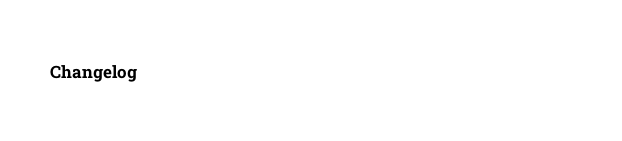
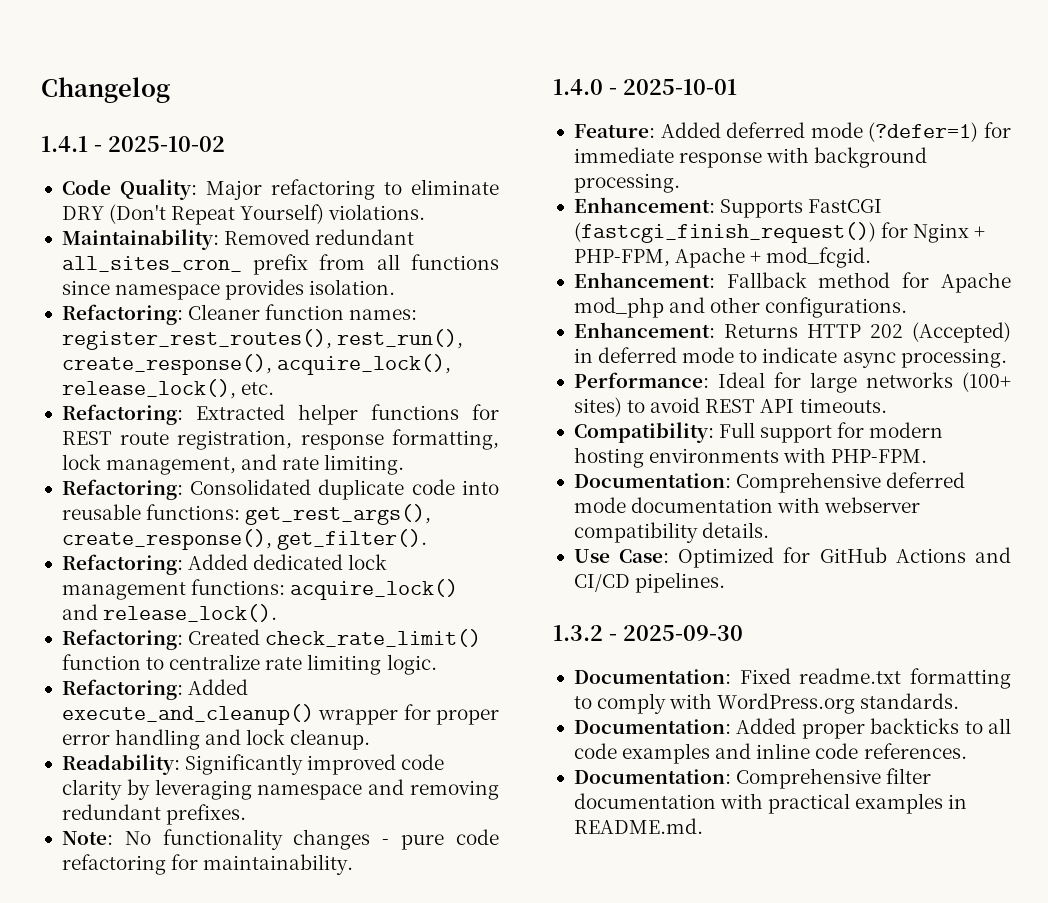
+ 1.4.1 - 2025-10-02
+ Code Quality: Major refactoring to eliminate DRY (Don't Repeat Yourself) violations.
+ Maintainability: Removed redundant all_sites_cron_ prefix from all functions since namespace provides isolation.
+ Refactoring: Cleaner function names: register_rest_routes(), rest_run(), create_response(), acquire_lock(), release_lock(), etc.
+ Refactoring: Extracted helper functions for REST route registration, response formatting, lock management, and rate limiting.
+ Refactoring: Consolidated duplicate code into reusable functions: get_rest_args(), create_response(), get_filter().
+ Refactoring: Added dedicated lock management functions: acquire_lock() and release_lock().
+ Refactoring: Created check_rate_limit() function to centralize rate limiting logic.
+ Refactoring: Added execute_and_cleanup() wrapper for proper error handling and lock cleanup.
+ Readability: Significantly improved code clarity by leveraging namespace and removing redundant prefixes.
+ Note: No functionality changes - pure code refactoring for maintainability.
+ 1.4.0 - 2025-10-01
+ Feature: Added deferred mode (?defer=1) for immediate response with background processing.
+ Enhancement: Supports FastCGI (fastcgi_finish_request()) for Nginx + PHP-FPM, Apache + mod_fcgid.
+ Enhancement: Fallback method for Apache mod_php and other configurations.
+ Enhancement: Returns HTTP 202 (Accepted) in deferred mode to indicate async processing.
+ Performance: Ideal for large networks (100+ sites) to avoid REST API timeouts.
+ Compatibility: Full support for modern hosting environments with PHP-FPM.
+ Documentation: Comprehensive deferred mode documentation with webserver compatibility details.
+ Use Case: Optimized for GitHub Actions and CI/CD pipelines.
+ 1.3.2 - 2025-09-30
+ Documentation: Fixed readme.txt formatting to comply with WordPress.org standards.
+ Documentation: Added proper backticks to all code examples and inline code references.
+ Documentation: Comprehensive filter documentation with practical examples in README.md.

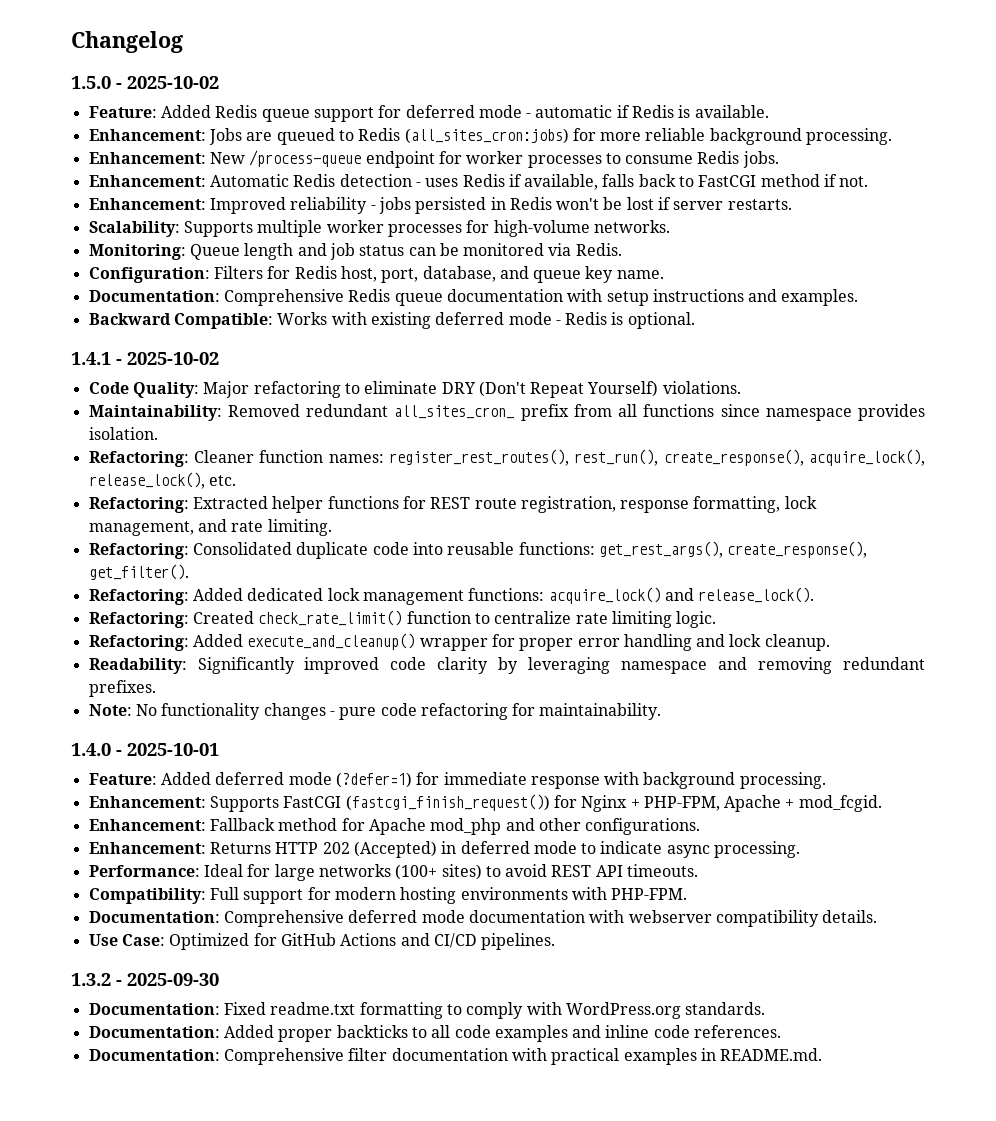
+ 1.5.0 - 2025-10-02
+ Feature: Added Redis queue support for deferred mode - automatic if Redis is available.
+ Enhancement: Jobs are queued to Redis (all_sites_cron:jobs) for more reliable background processing.
+ Enhancement: New /process-queue endpoint for worker processes to consume Redis jobs.
+ Enhancement: Automatic Redis detection - uses Redis if available, falls back to FastCGI method if not.
+ Enhancement: Improved reliability - jobs persisted in Redis won't be lost if server restarts.
+ Scalability: Supports multiple worker processes for high-volume networks.
+ Monitoring: Queue length and job status can be monitored via Redis.
+ Configuration: Filters for Redis host, port, database, and queue key name.
+ Documentation: Comprehensive Redis queue documentation with setup instructions and examples.
+ Backward Compatible: Works with existing deferred mode - Redis is optional.

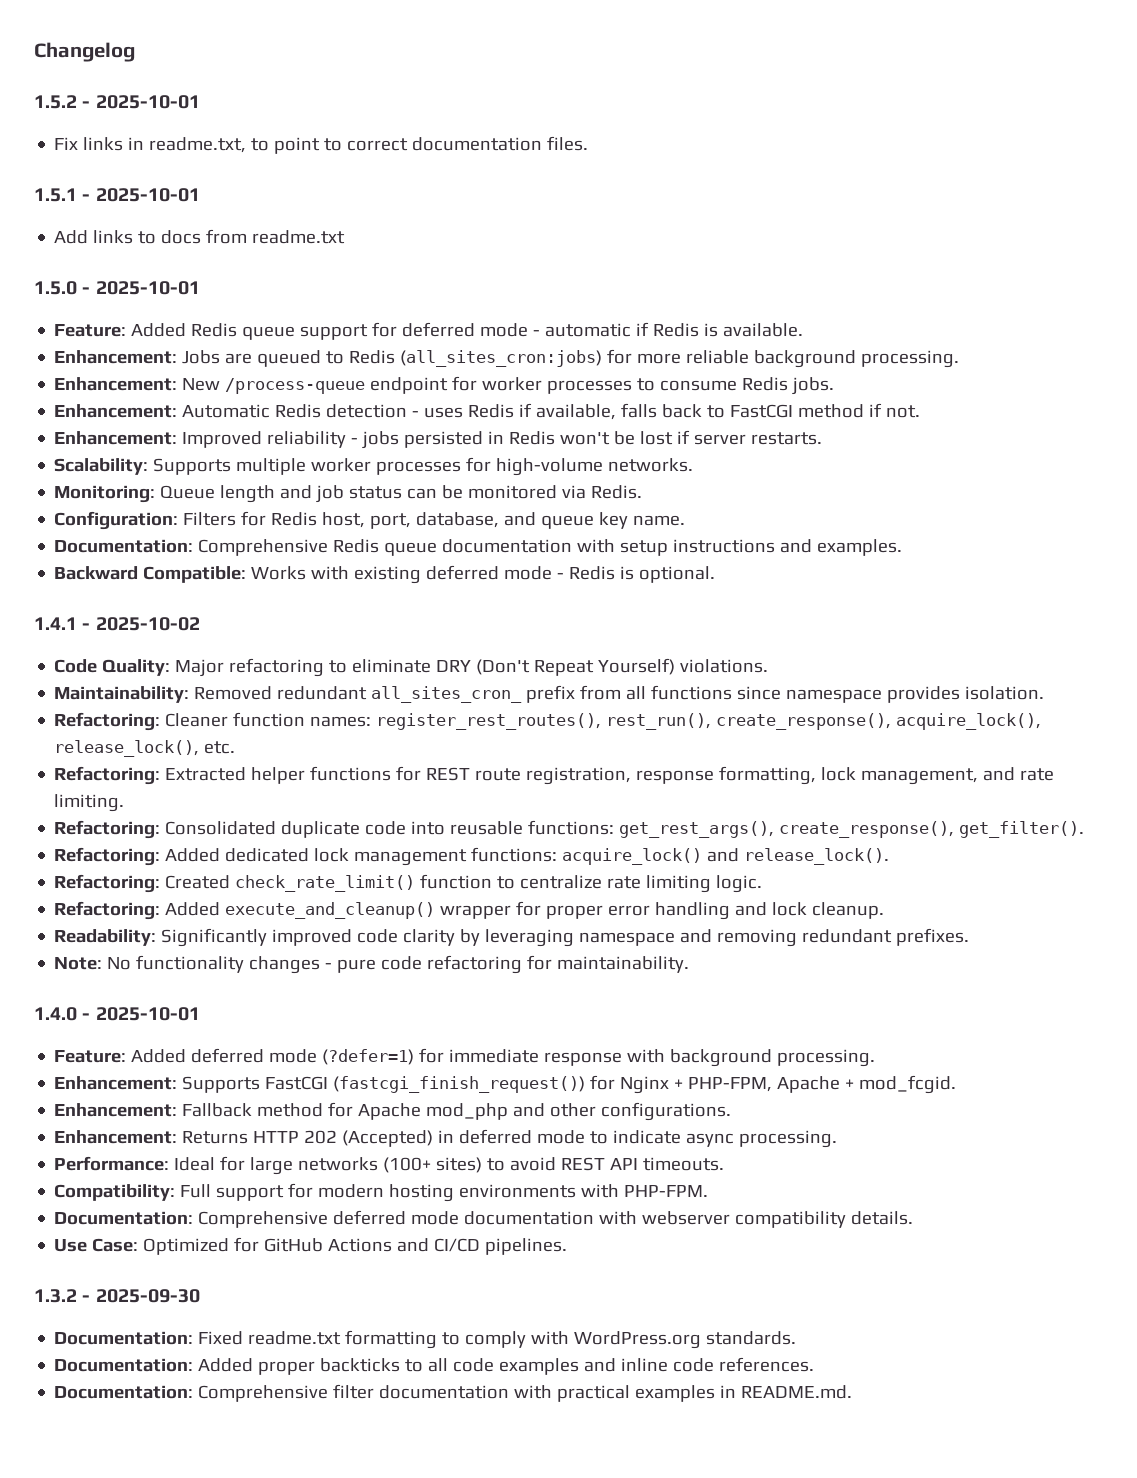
+ 1.5.2 - 2025-10-01
+ Fix links in readme.txt, to point to correct documentation files.
+ 1.5.1 - 2025-10-01
+ Add links to docs from readme.txt
- 1.5.0 - 2025-10-02
+ 1.5.0 - 2025-10-01

